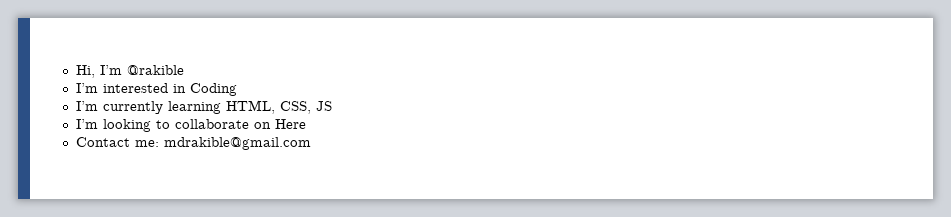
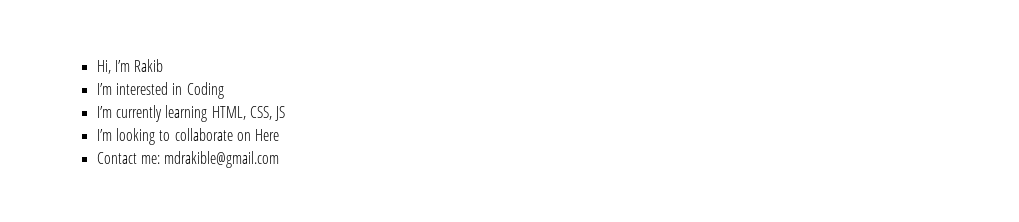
- Hi, I’m @rakible
+ Hi, I’m Rakib

